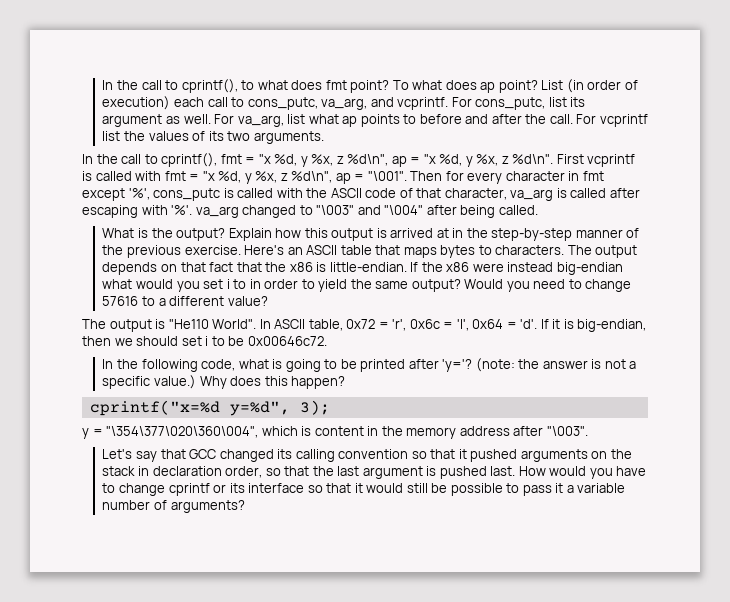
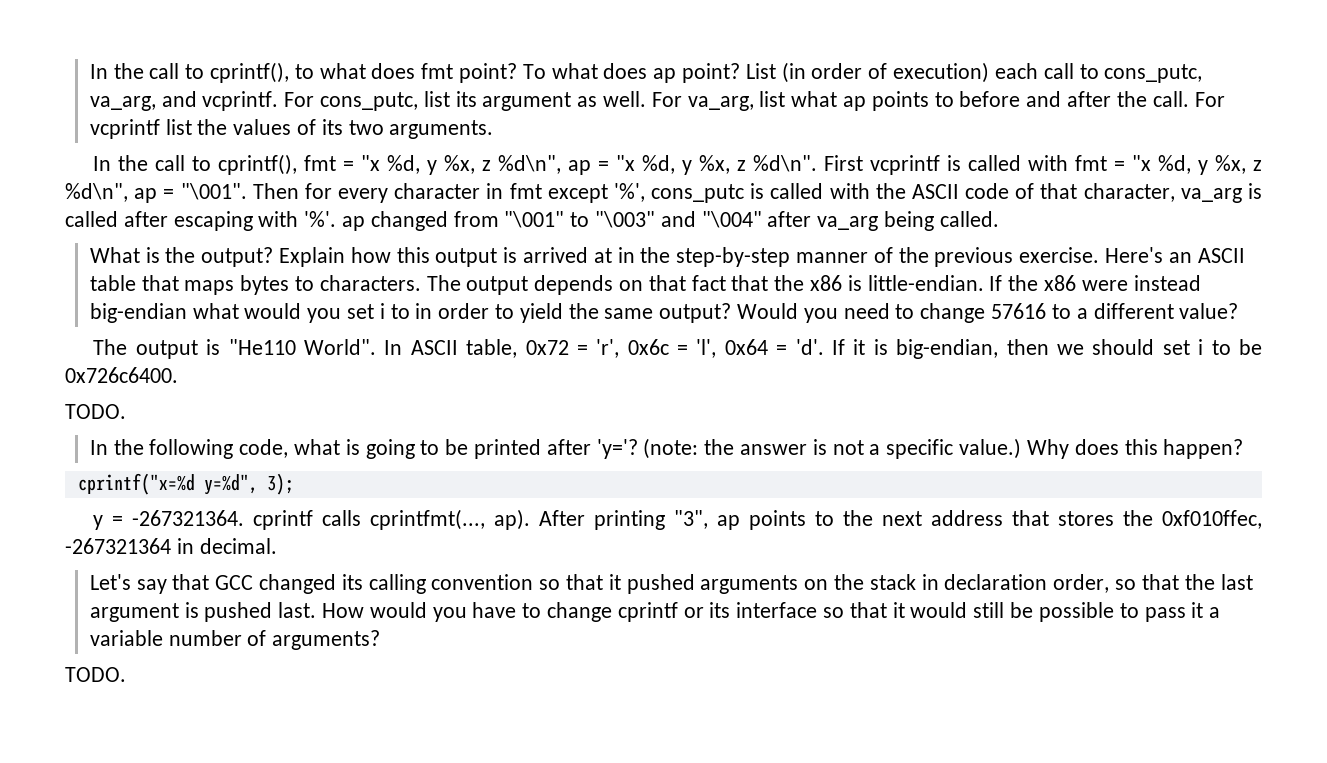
- Then for every character in fmt except '%', cons_putc is called with the ASCII code of that character, va_arg is called after escaping with '%'. va_arg changed to "\003" and "\004" after being called.
+ Then for every character in fmt except '%', cons_putc is called with the ASCII code of that character, va_arg is called after escaping with '%'. ap changed from "\001" to "\003" and "\004" after va_arg being called.
- If it is big-endian, then we should set i to be 0x00646c72.
+ If it is big-endian, then we should set i to be 0x726c6400.
+ TODO.
- y = "\354\377\020\360\004", which is content in the memory address after "\003".
+ y = -267321364. cprintf calls cprintfmt(..., ap). After printing "3", ap points to the next address that stores the 0xf010ffec, -267321364 in decimal.
  How would you have to change cprintf or its interface so that it would still be possible to pass it a variable number of arguments?
+ TODO.

